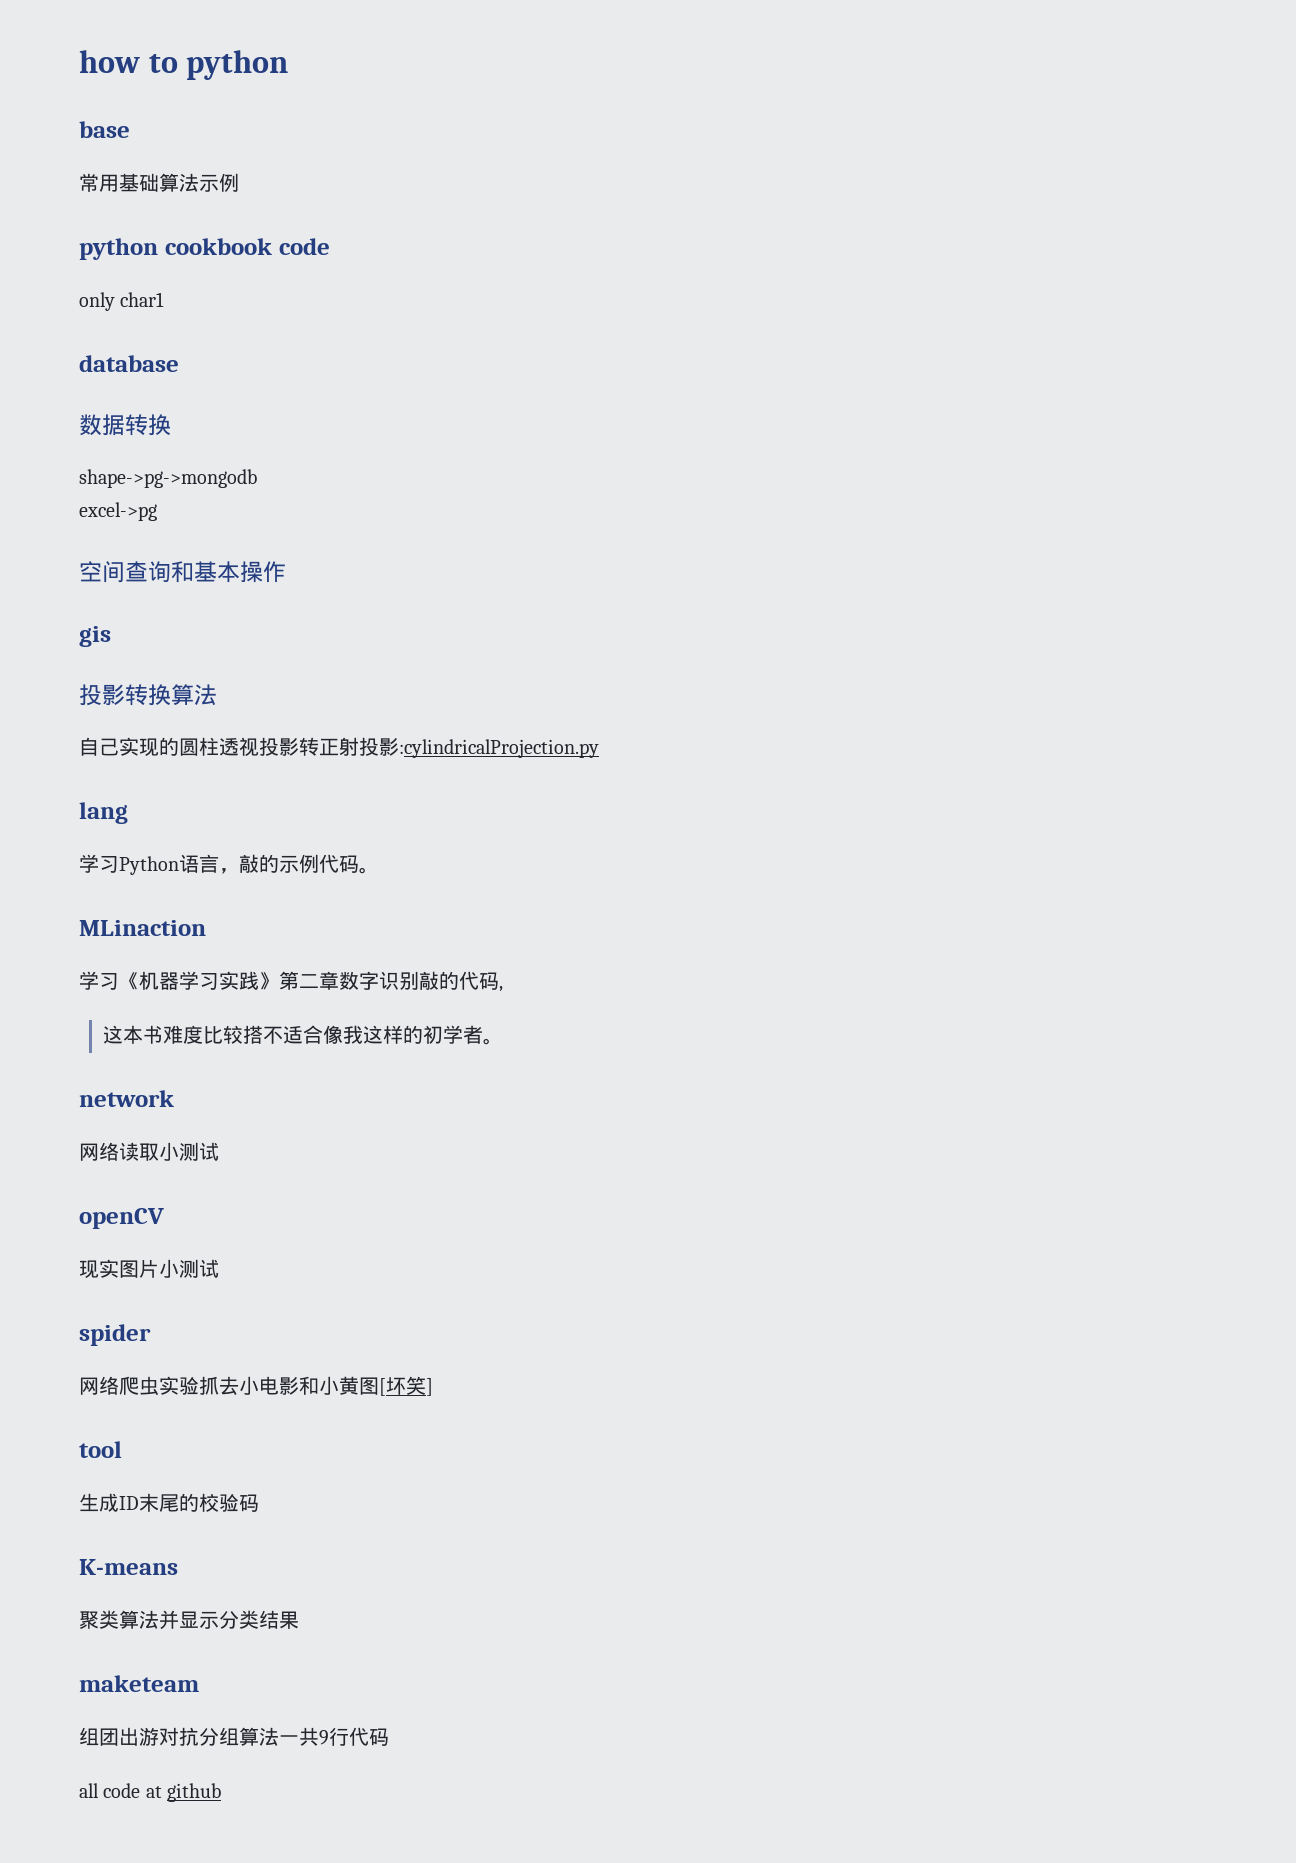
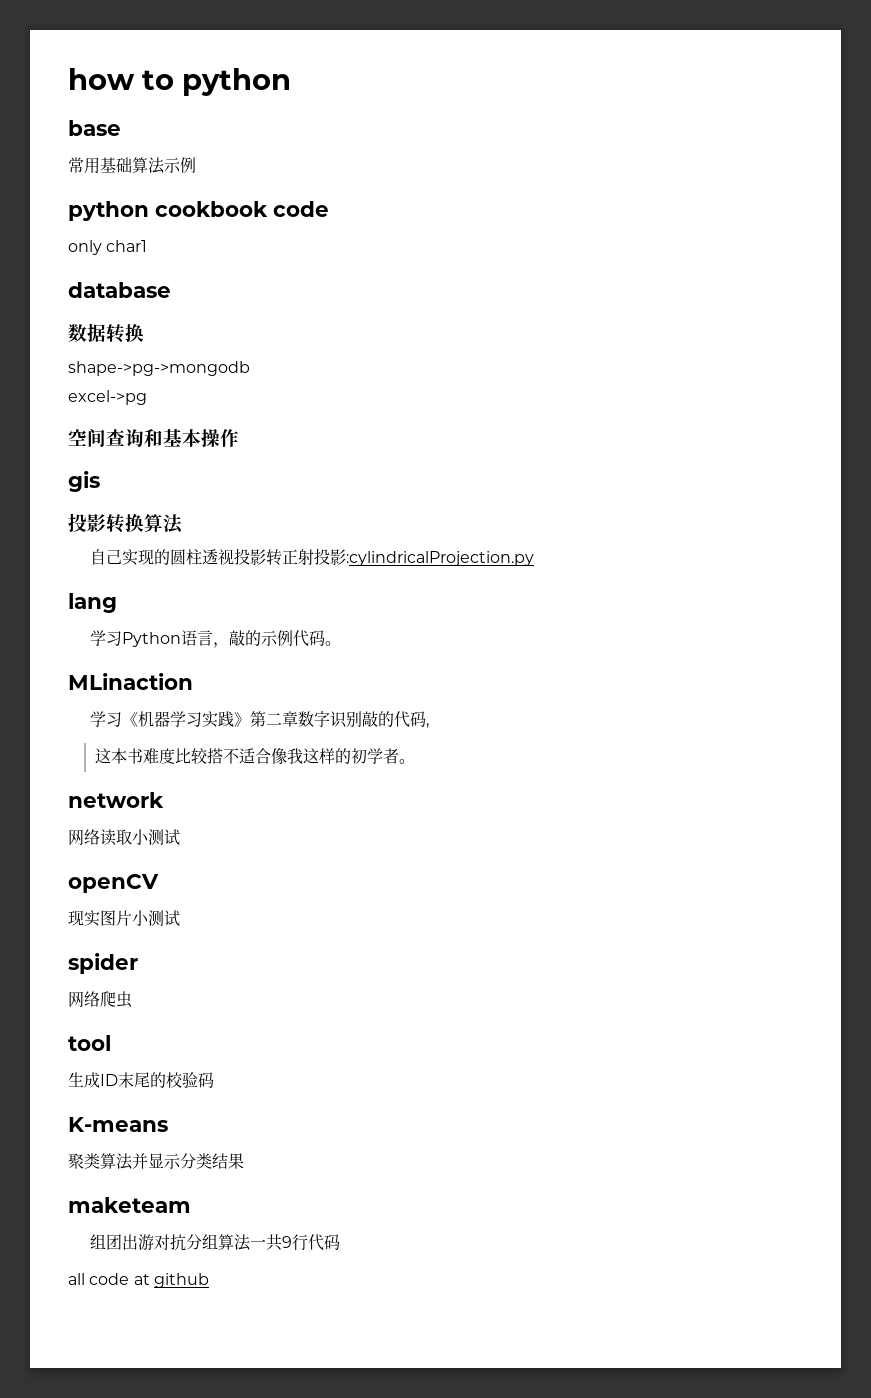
- 网络爬虫实验抓去小电影和小黄图[坏笑]
+ 网络爬虫

